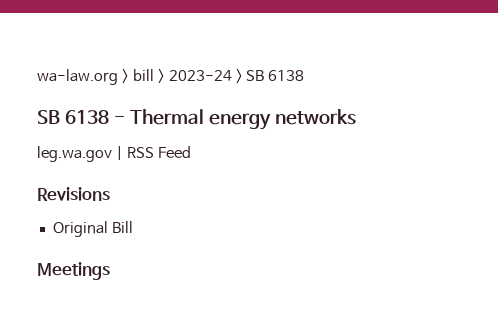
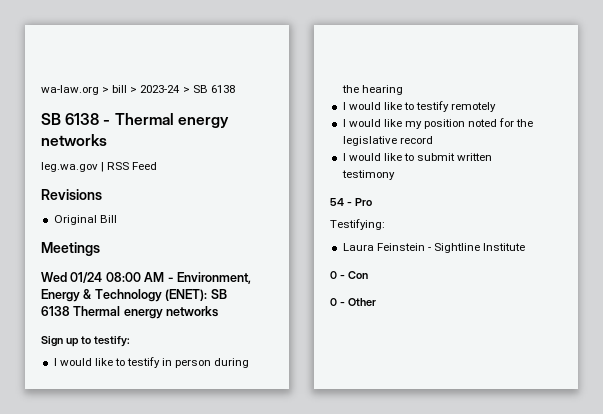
+ Wed 01/24 08:00 AM - Environment, Energy & Technology (ENET): SB 6138 Thermal energy networks
+ Sign up to testify:
+ I would like to testify in person during the hearing
+ I would like to testify remotely
+ I would like my position noted for the legislative record
+ I would like to submit written testimony
+ 54 - Pro
+ Testifying:
+ Laura Feinstein - Sightline Institute
+ 0 - Con
+ 0 - Other

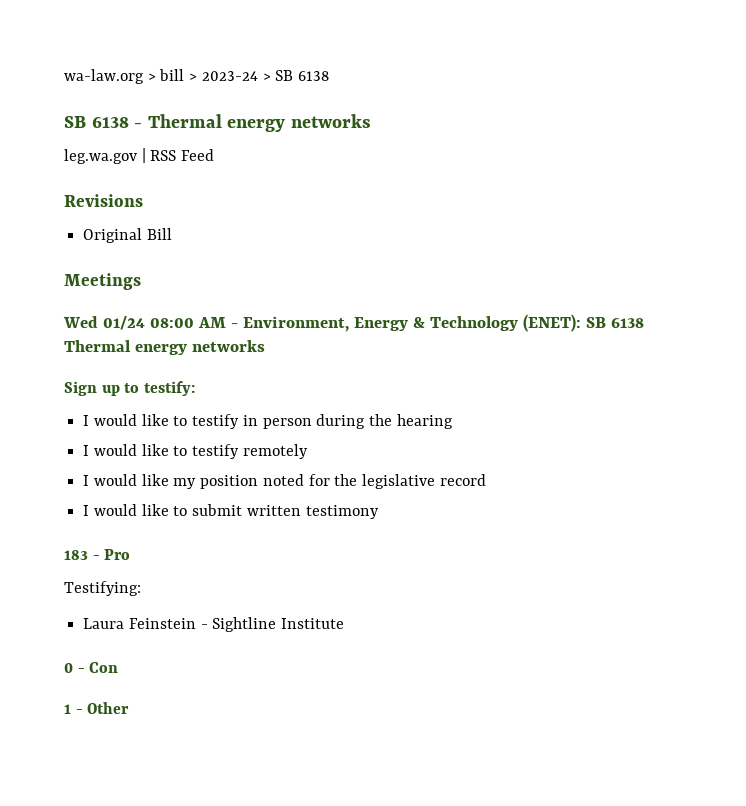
- 54 - Pro
+ 183 - Pro
- 0 - Other
+ 1 - Other

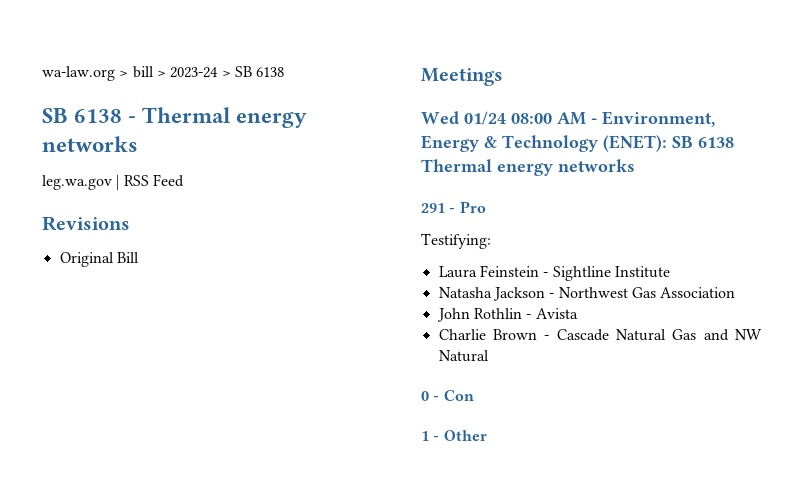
- Sign up to testify:
- I would like to testify in person during the hearing
- I would like to testify remotely
- I would like my position noted for the legislative record
- I would like to submit written testimony
- 183 - Pro
+ 291 - Pro
+ Natasha Jackson - Northwest Gas Association
+ John Rothlin - Avista
+ Charlie Brown - Cascade Natural Gas and NW Natural

